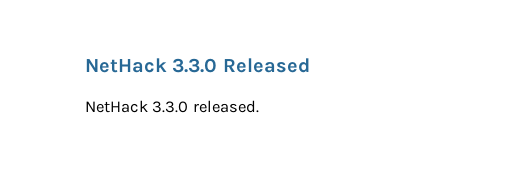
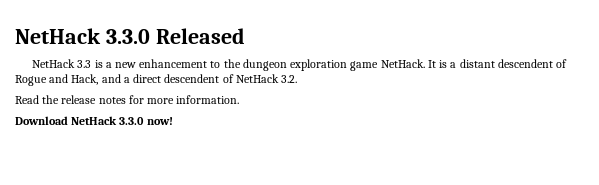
- NetHack 3.3.0 released.
+ NetHack 3.3 is a new enhancement to the dungeon exploration game NetHack. It is a distant descendent of Rogue and Hack, and a direct descendent of NetHack 3.2.
+ Read the release notes for more information.
+ Download NetHack 3.3.0 now!

